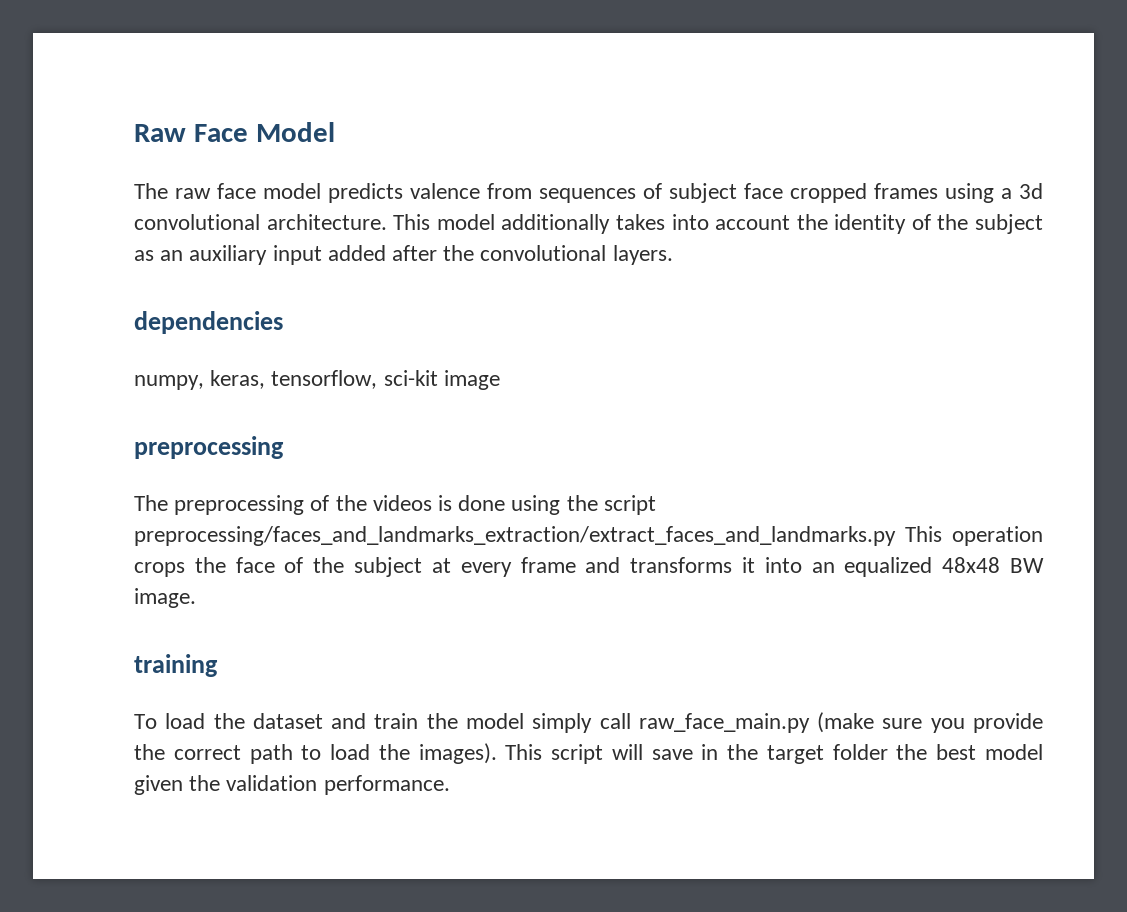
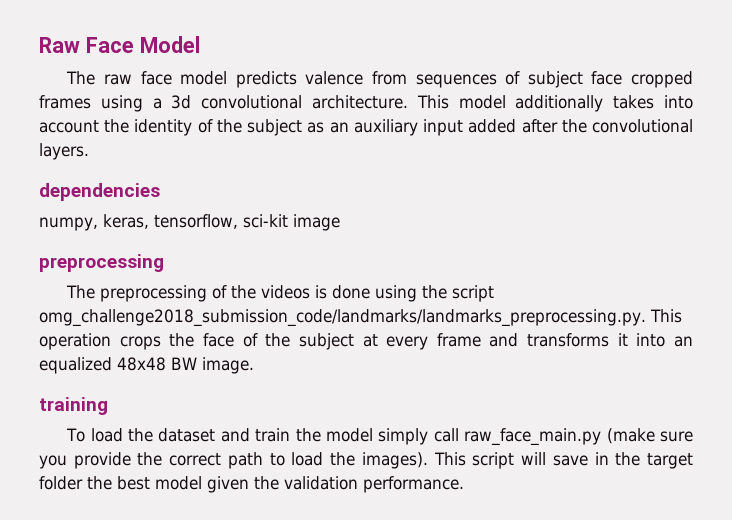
- The preprocessing of the videos is done using the script preprocessing/faces_and_landmarks_extraction/extract_faces_and_landmarks.py This operation crops the face of the subject at every frame and transforms it into an equalized 48x48 BW image.
+ The preprocessing of the videos is done using the script omg_challenge2018_submission_code/landmarks/landmarks_preprocessing.py. This operation crops the face of the subject at every frame and transforms it into an equalized 48x48 BW image.

